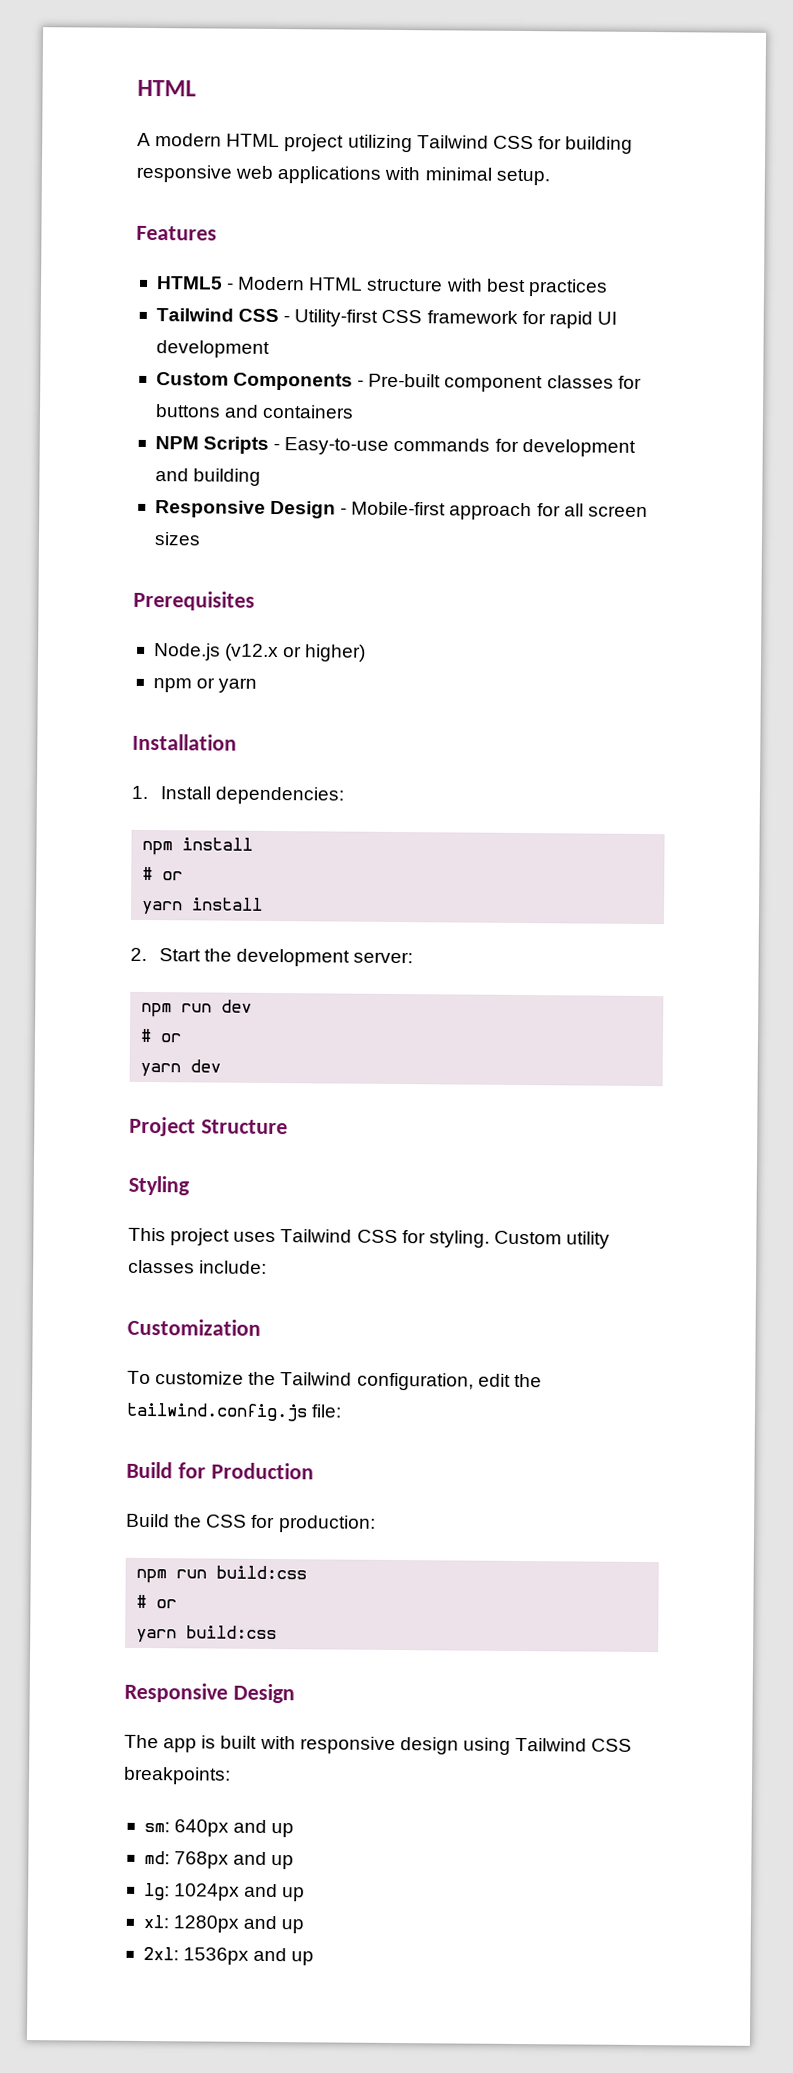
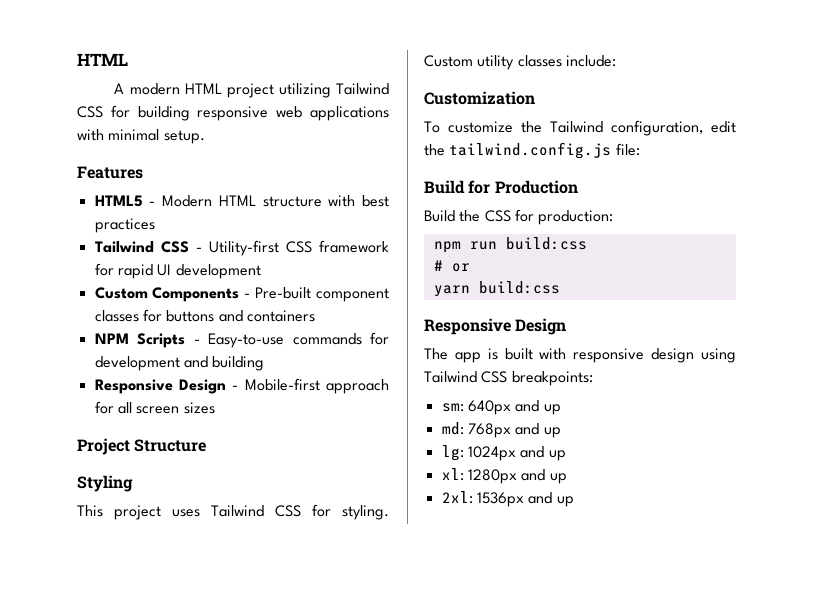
- Prerequisites
- Node.js (v12.x or higher)
- npm or yarn
- Installation
- 1. Install dependencies:
- npm install
- # or
- yarn install
- 2. Start the development server:
- npm run dev
- # or
- yarn dev

